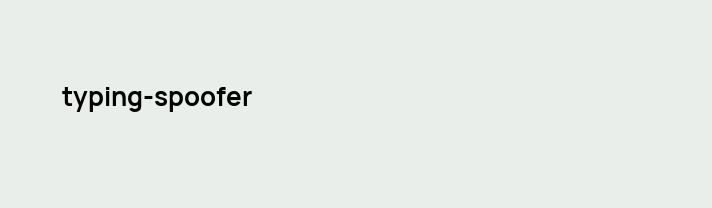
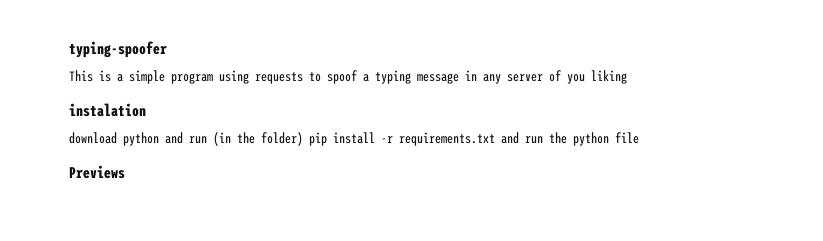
+ This is a simple program using requests to spoof a typing message in any server of you liking
+ instalation
+ download python and run (in the folder) pip install -r requirements.txt and run the python file
+ Previews

